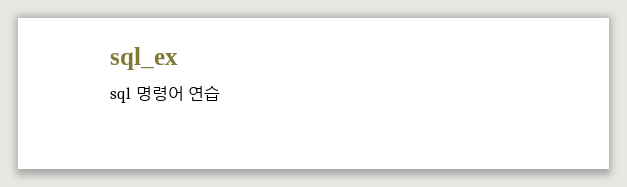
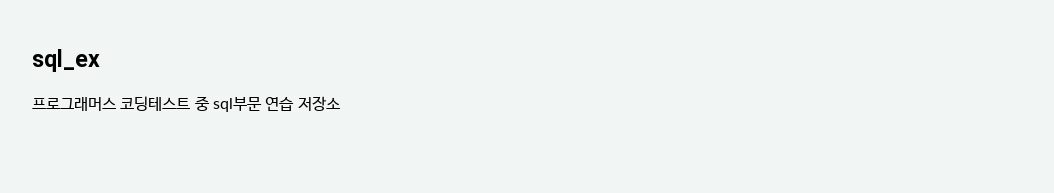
- sql 명령어 연습
+ 프로그래머스 코딩테스트 중 sql부문 연습 저장소

